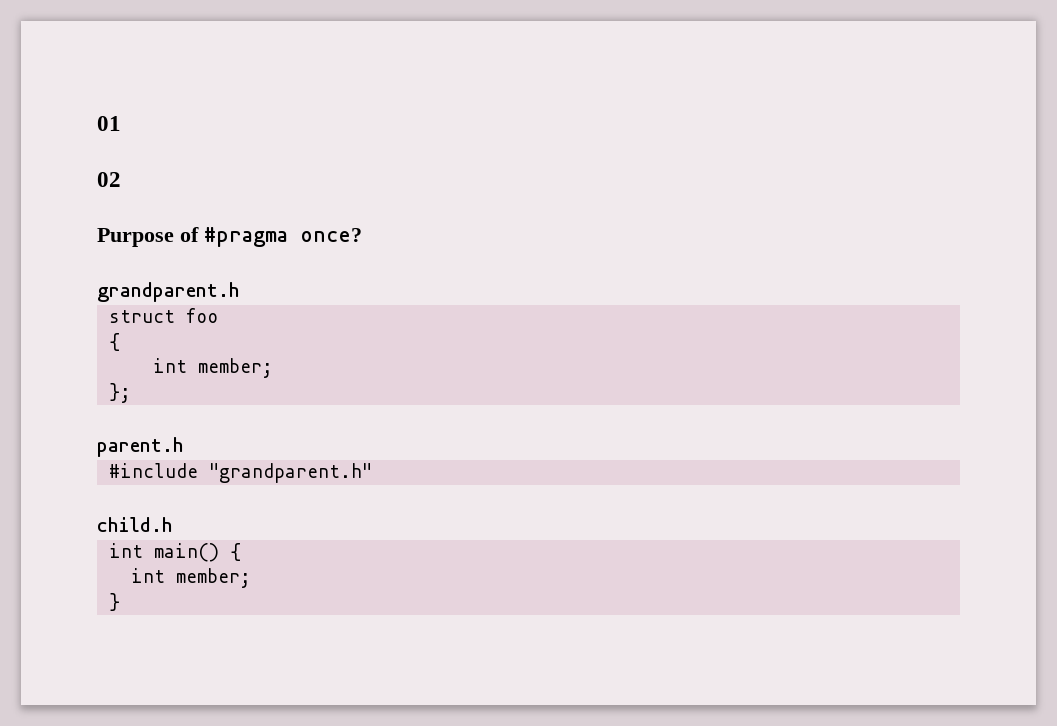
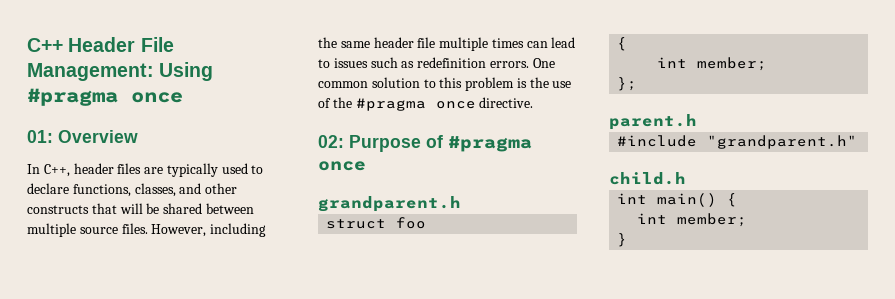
- 01
- 02
- Purpose of #pragma once?
+ C++ Header File Management: Using #pragma once
+ 01: Overview
+ In C++, header files are typically used to declare functions, classes, and other constructs that will be shared between multiple source files. However, including the same header file multiple times can lead to issues such as redefinition errors. One common solution to this problem is the use of the #pragma once directive.
+ 02: Purpose of #pragma once

